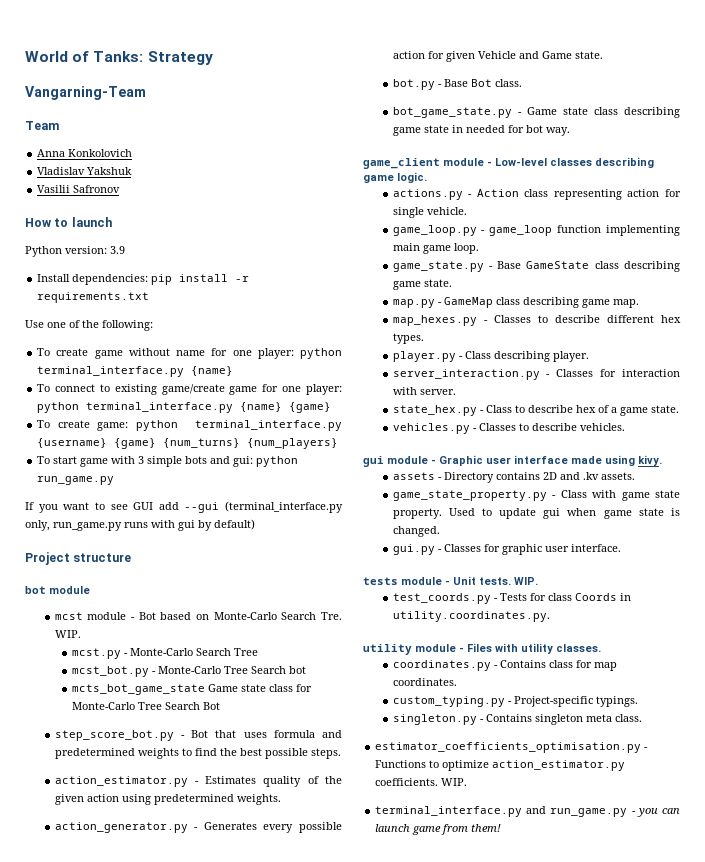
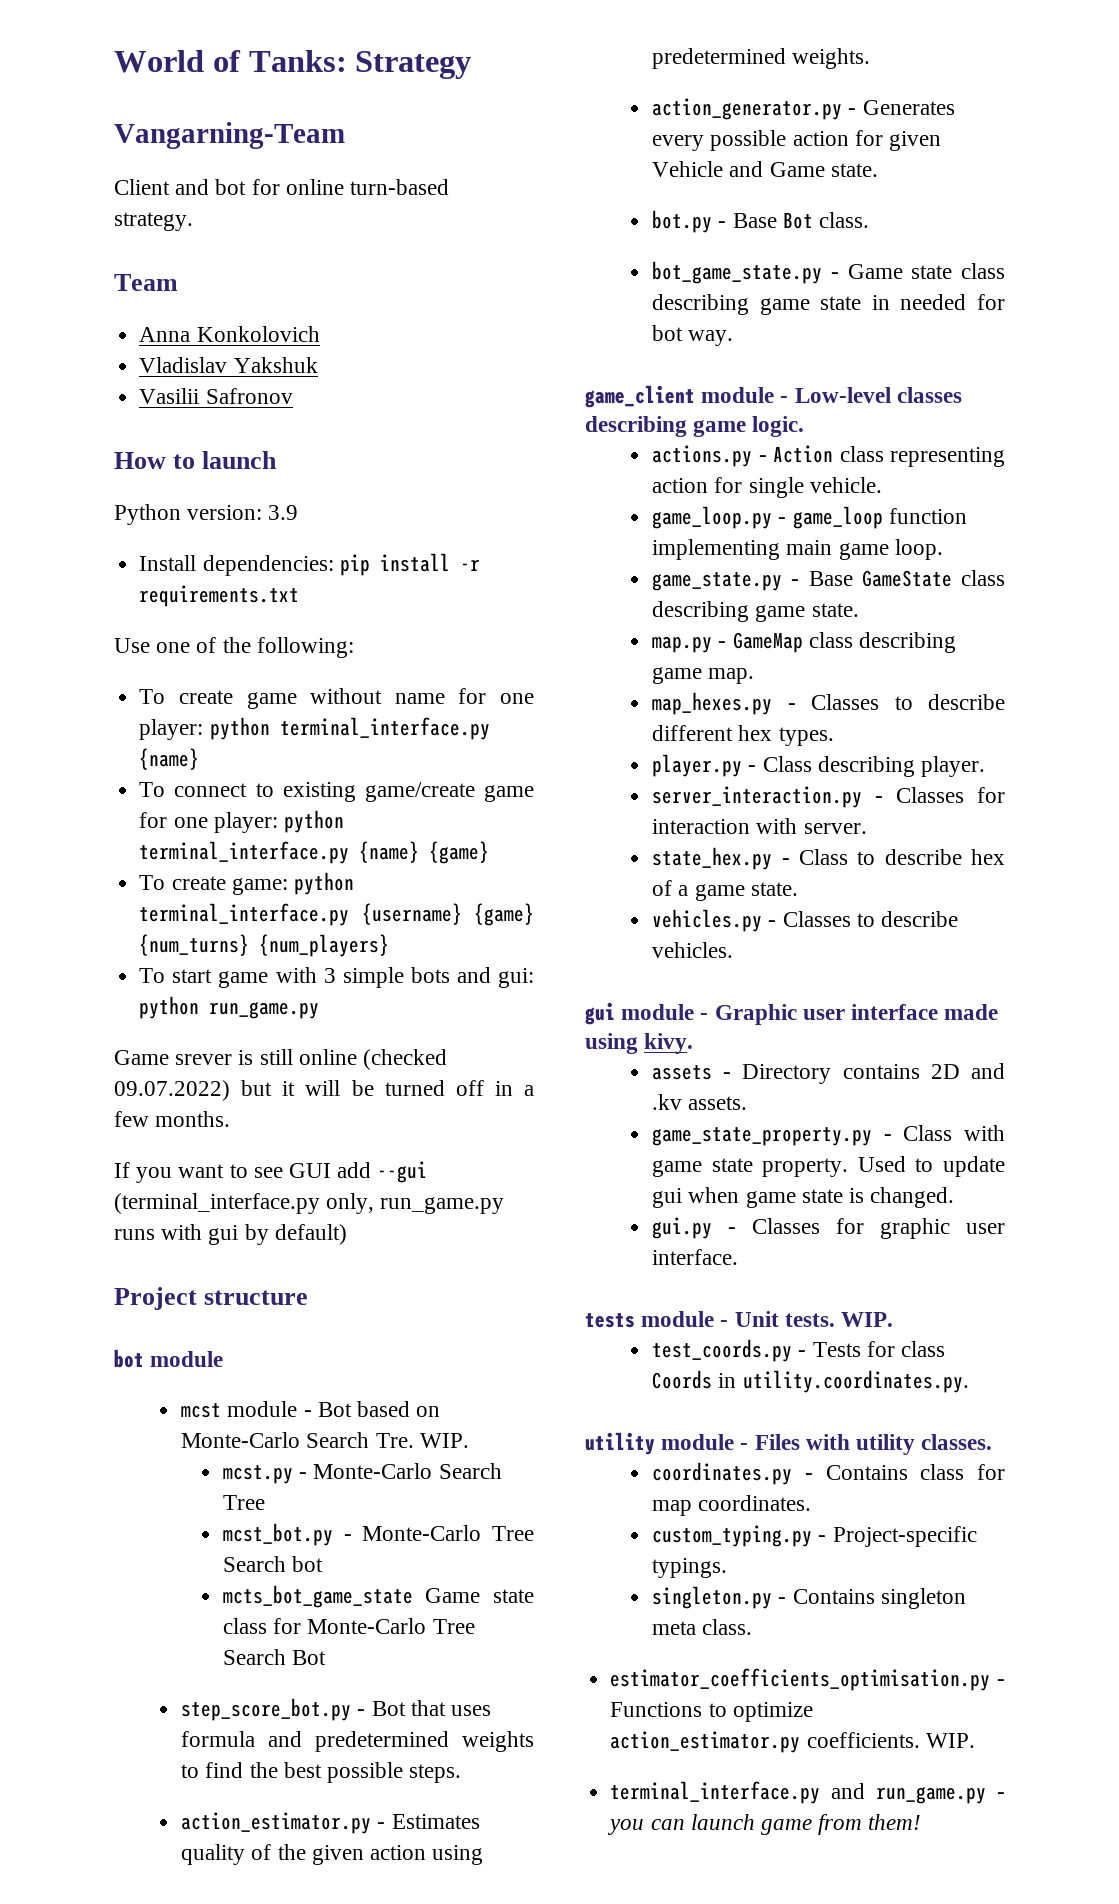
+ Client and bot for online turn-based strategy.
+ Game srever is still online (checked 09.07.2022) but it will be turned off in a few months.

